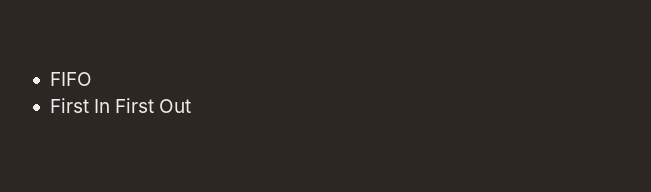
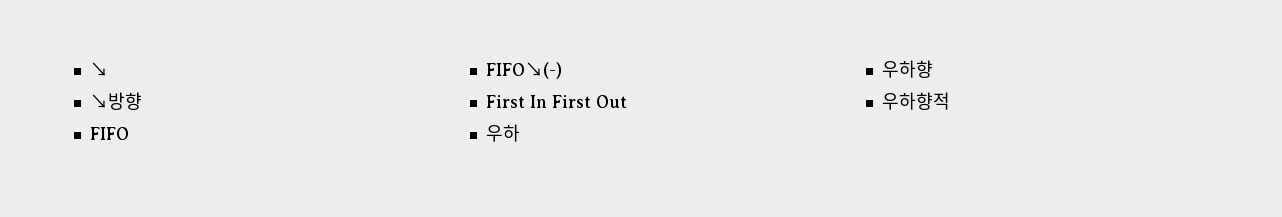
+ ↘
+ ↘방향
+ FIFO↘(-)
+ 우하
+ 우하향
+ 우하향적

